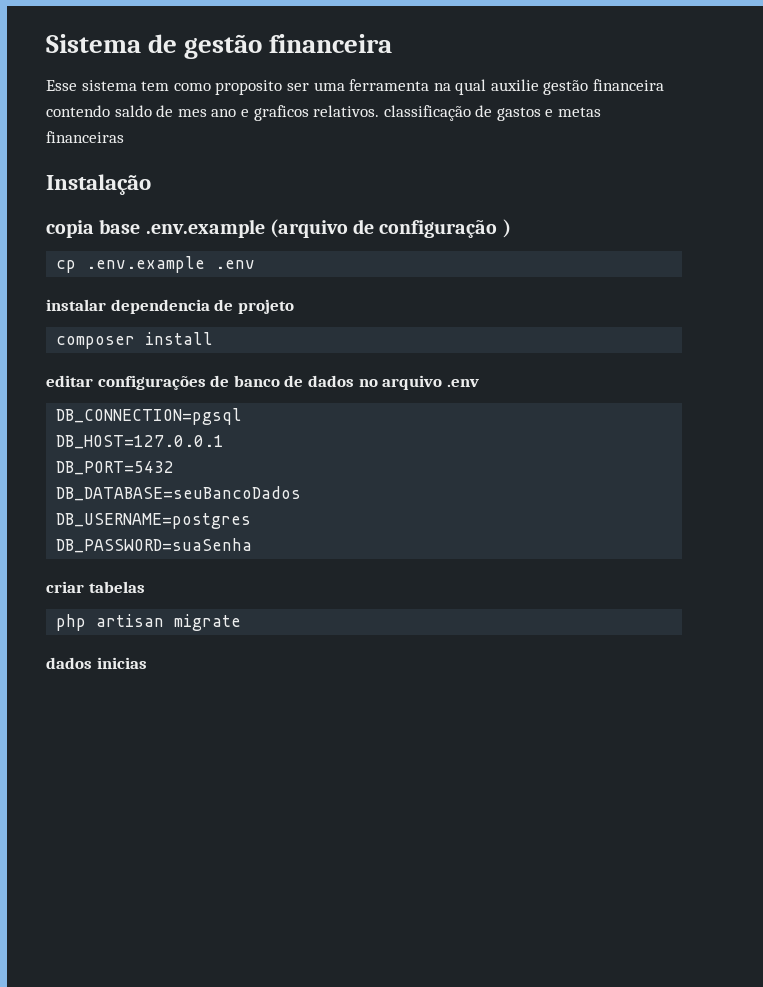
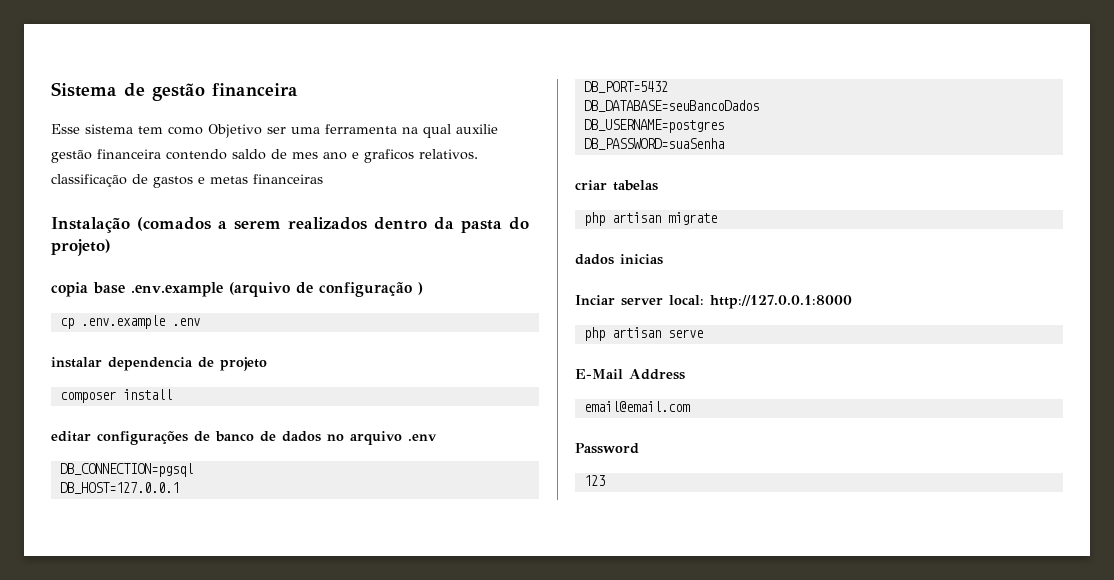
- Esse sistema tem como proposito ser uma ferramenta na qual auxilie gestão financeira contendo saldo de mes ano e graficos relativos. classificação de gastos e metas financeiras
+ Esse sistema tem como Objetivo ser uma ferramenta na qual auxilie gestão financeira contendo saldo de mes ano e graficos relativos. classificação de gastos e metas financeiras
- Instalação
+ Instalação (comados a serem realizados dentro da pasta do projeto)
+ Inciar server local: http://127.0.0.1:8000
+ php artisan serve
+ E-Mail Address
+ email@email.com
+ Password
+ 123

